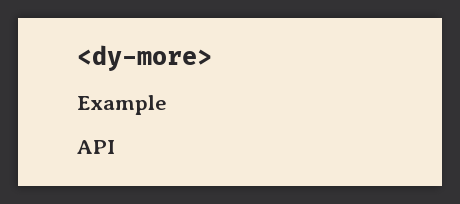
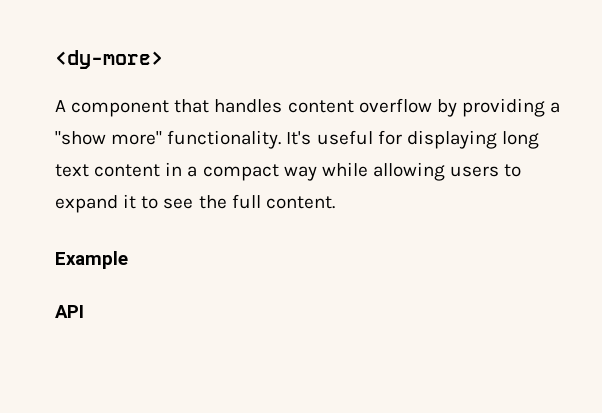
+ A component that handles content overflow by providing a "show more" functionality. It's useful for displaying long text content in a compact way while allowing users to expand it to see the full content.

